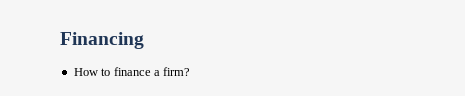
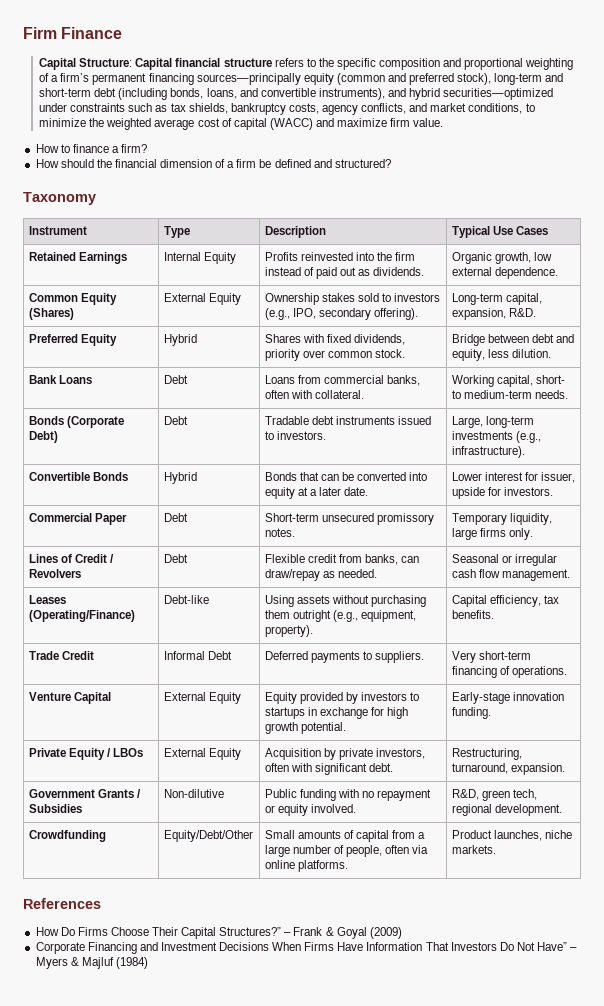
- Financing
+ Firm Finance
+ Capital Structure: Capital financial structure refers to the specific composition and proportional weighting of a firm’s permanent financing sources—principally equity (common and preferred stock), long-term and short-term debt (including bonds, loans, and convertible instruments), and hybrid securities—optimized under constraints such as tax shields, bankruptcy costs, agency conflicts, and market conditions, to minimize the weighted average cost of capital (WACC) and maximize firm value.
+ How should the financial dimension of a firm be defined and structured?
+ Taxonomy
+ Instrument | Type | Description | Typical Use Cases
+ Retained Earnings | Internal Equity | Profits reinvested into the firm instead of paid out as dividends. | Organic growth, low external dependence.
+ Common Equity (Shares) | External Equity | Ownership stakes sold to investors (e.g., IPO, secondary offering). | Long-term capital, expansion, R&D.
+ Preferred Equity | Hybrid | Shares with fixed dividends, priority over common stock. | Bridge between debt and equity, less dilution.
+ Bank Loans | Debt | Loans from commercial banks, often with collateral. | Working capital, short- to medium-term needs.
+ Bonds (Corporate Debt) | Debt | Tradable debt instruments issued to investors. | Large, long-term investments (e.g., infrastructure).
+ Convertible Bonds | Hybrid | Bonds that can be converted into equity at a later date. | Lower interest for issuer, upside for investors.
+ Commercial Paper | Debt | Short-term unsecured promissory notes. | Temporary liquidity, large firms only.
+ Lines of Credit / Revolvers | Debt | Flexible credit from banks, can draw/repay as needed. | Seasonal or irregular cash flow management.
+ Leases (Operating/Finance) | Debt-like | Using assets without purchasing them outright (e.g., equipment, property). | Capital efficiency, tax benefits.
+ Trade Credit | Informal Debt | Deferred payments to suppliers. | Very short-term financing of operations.
+ Venture Capital | External Equity | Equity provided by investors to startups in exchange for high growth potential. | Early-stage innovation funding.
+ Private Equity / LBOs | External Equity | Acquisition by private investors, often with significant debt. | Restructuring, turnaround, expansion.
+ Government Grants / Subsidies | Non-dilutive | Public funding with no repayment or equity involved. | R&D, green tech, regional development.
+ Crowdfunding | Equity/Debt/Other | Small amounts of capital from a large number of people, often via online platforms. | Product launches, niche markets.
+ References
+ How Do Firms Choose Their Capital Structures?” – Frank & Goyal (2009)
+ Corporate Financing and Investment Decisions When Firms Have Information That Investors Do Not Have” – Myers & Majluf (1984)

